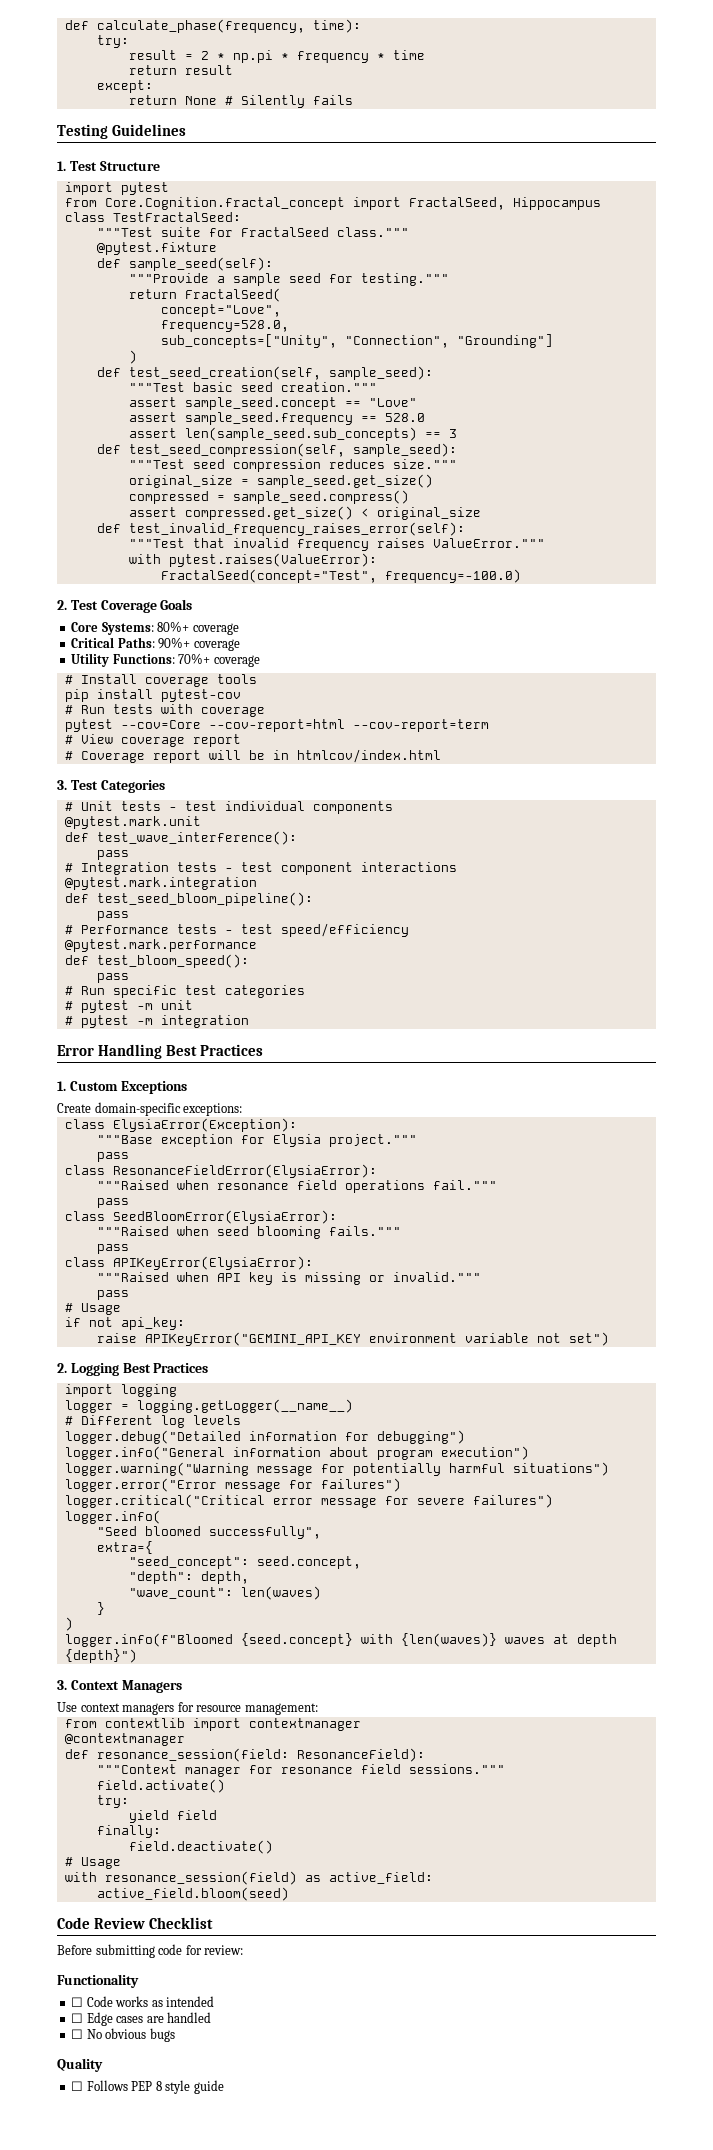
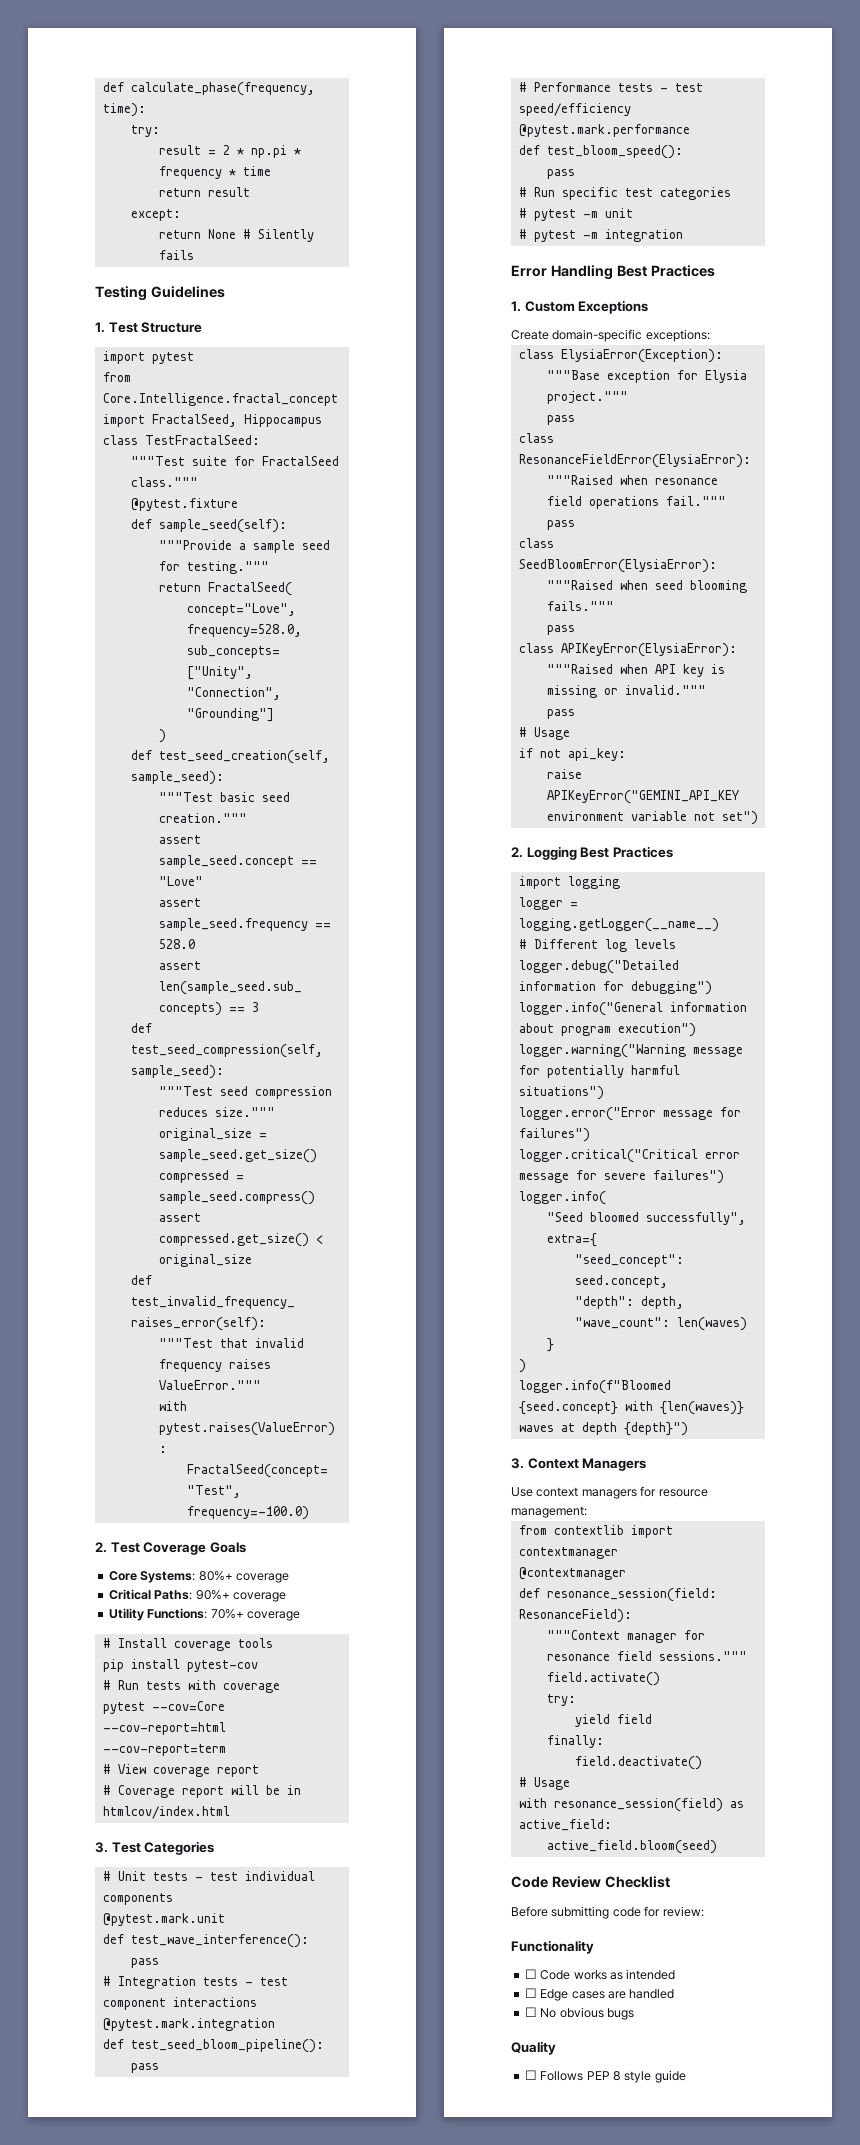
- from Core.Cognition.fractal_concept import FractalSeed, Hippocampus
+ from Core.Intelligence.fractal_concept import FractalSeed, Hippocampus

